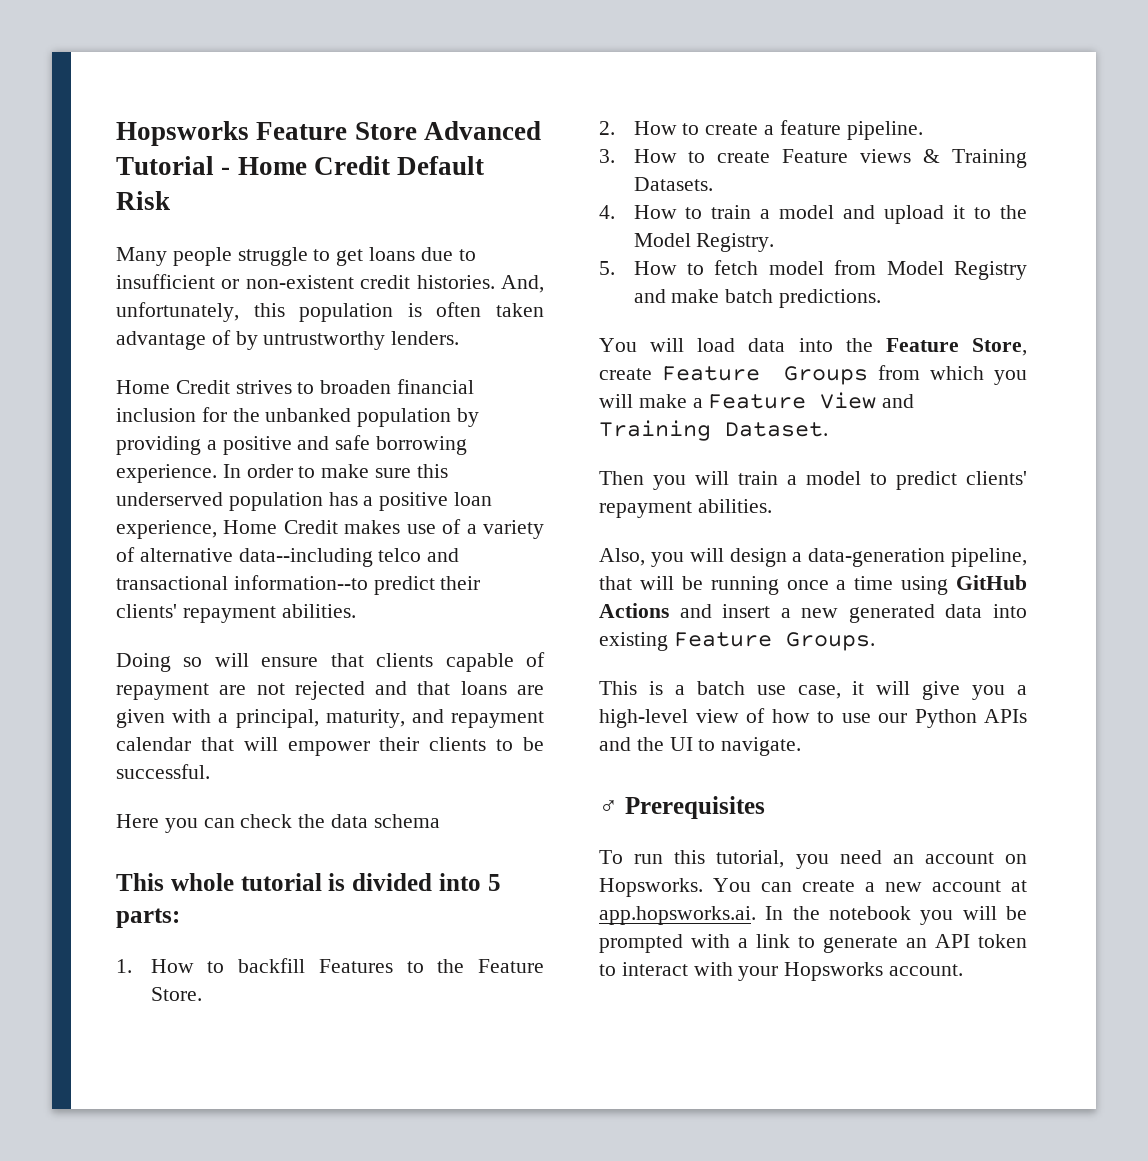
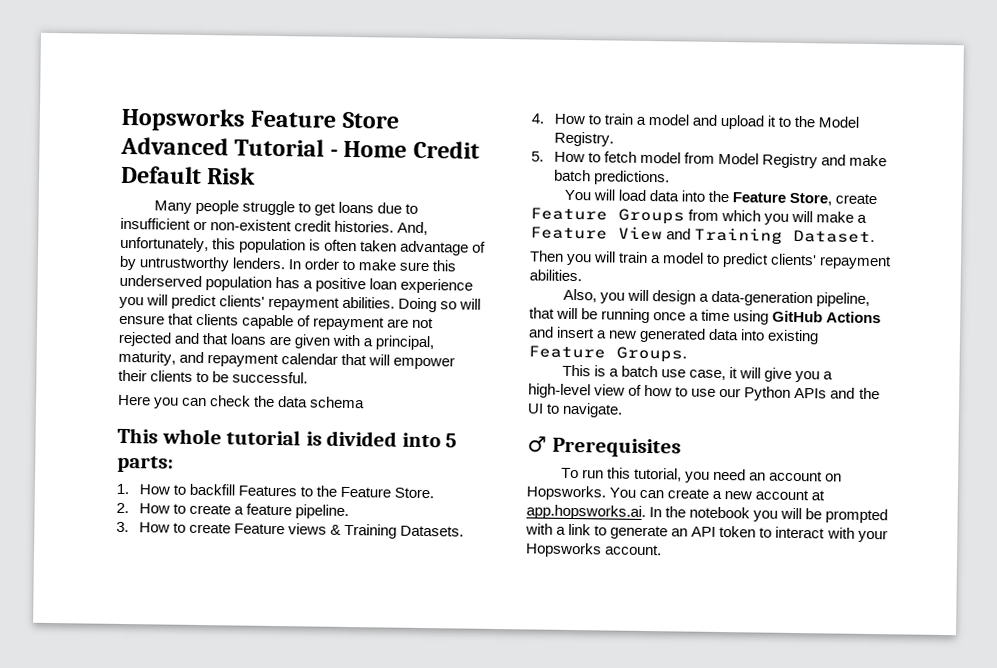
- And, unfortunately, this population is often taken advantage of by untrustworthy lenders.
- Home Credit strives to broaden financial inclusion for the unbanked population by providing a positive and safe borrowing experience. In order to make sure this underserved population has a positive loan experience, Home Credit makes use of a variety of alternative data--including telco and transactional information--to predict their clients' repayment abilities.
- Doing so will ensure that clients capable of repayment are not rejected and that loans are given with a principal, maturity, and repayment calendar that will empower their clients to be successful.
+ And, unfortunately, this population is often taken advantage of by untrustworthy lenders. In order to make sure this underserved population has a positive loan experience you will predict clients' repayment abilities. Doing so will ensure that clients capable of repayment are not rejected and that loans are given with a principal, maturity, and repayment calendar that will empower their clients to be successful.

